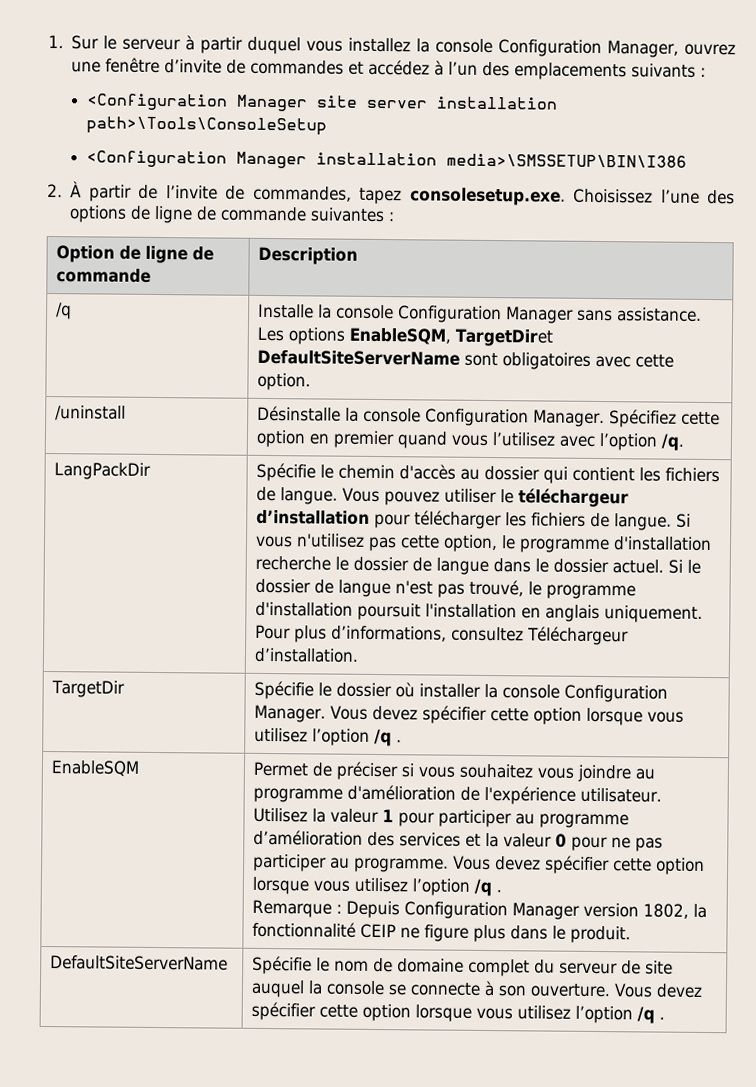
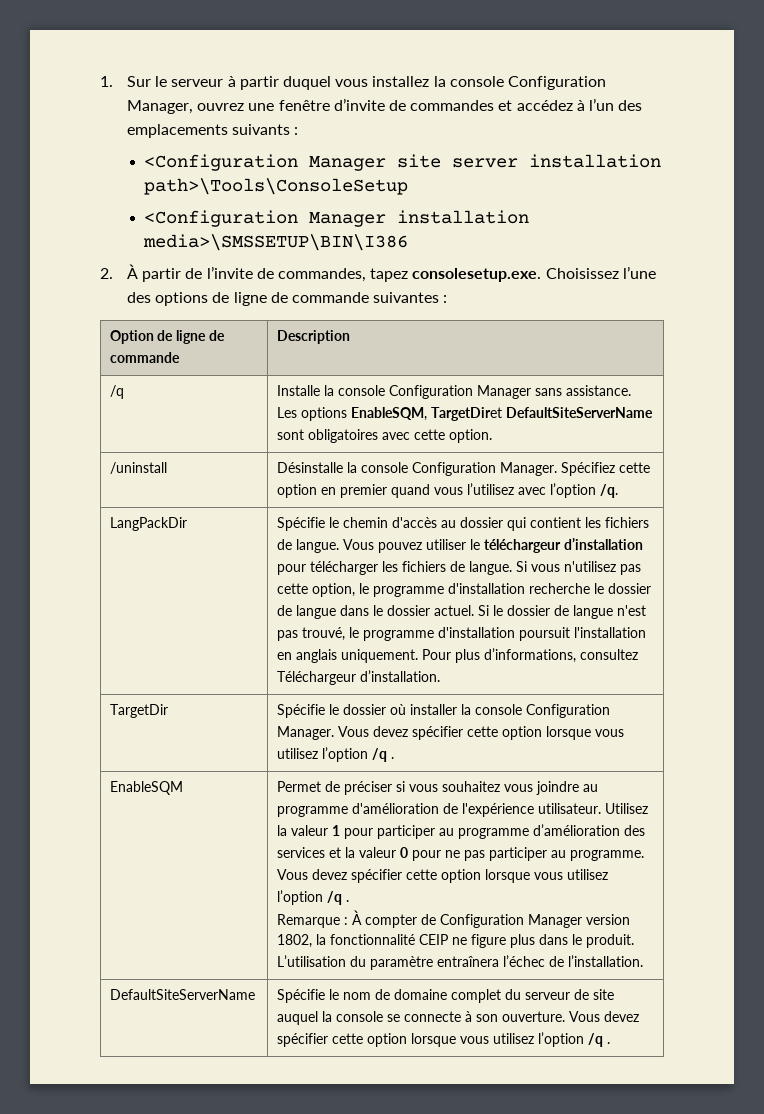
- Remarque : Depuis Configuration Manager version 1802, la fonctionnalité CEIP ne figure plus dans le produit.
+ Remarque : À compter de Configuration Manager version 1802, la fonctionnalité CEIP ne figure plus dans le produit. L’utilisation du paramètre entraînera l’échec de l’installation.

